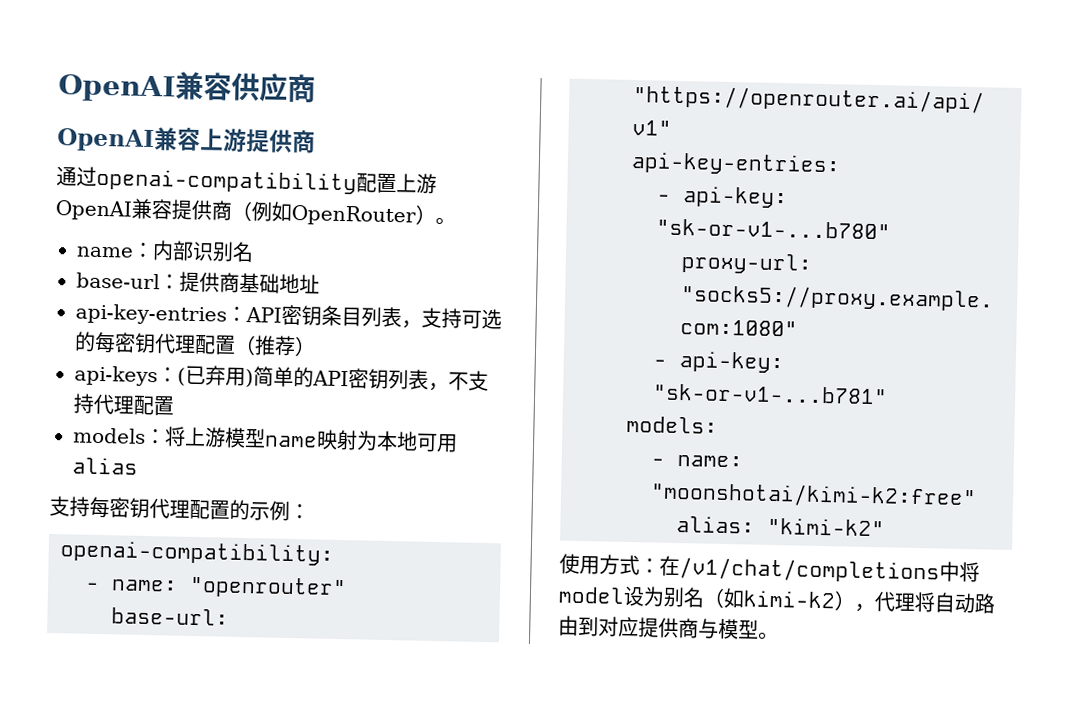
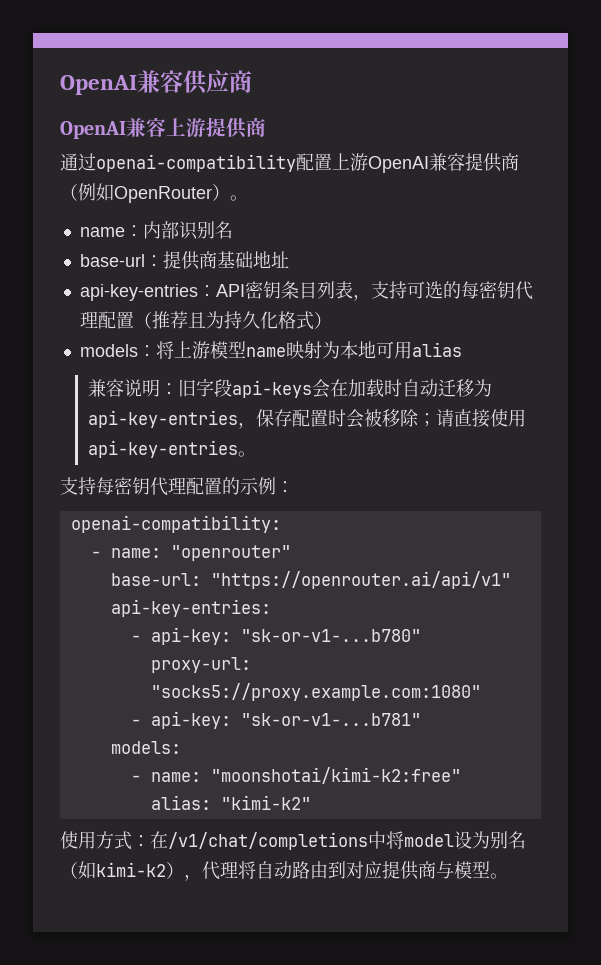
- api-key-entries：API密钥条目列表，支持可选的每密钥代理配置（推荐）
- api-keys：(已弃用)简单的API密钥列表，不支持代理配置
+ api-key-entries：API密钥条目列表，支持可选的每密钥代理配置（推荐且为持久化格式）
+ 兼容说明：旧字段api-keys会在加载时自动迁移为api-key-entries，保存配置时会被移除；请直接使用api-key-entries。

